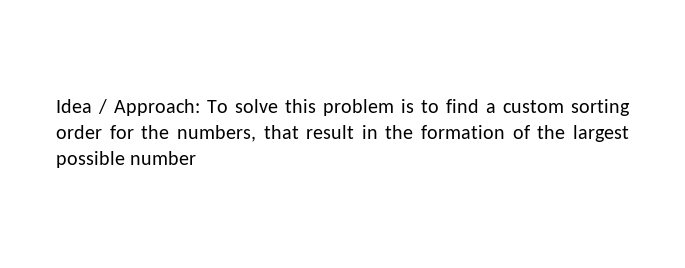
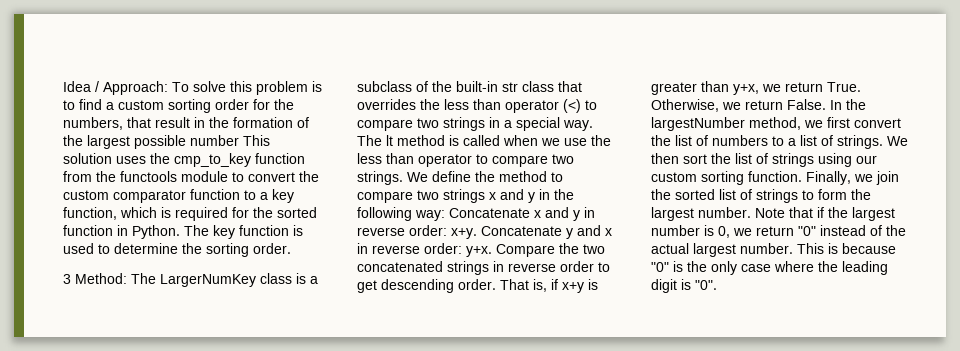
- Idea / Approach: To solve this problem is to find a custom sorting order for the numbers, that result in the formation of the largest possible number
+ Idea / Approach: To solve this problem is to find a custom sorting order for the numbers, that result in the formation of the largest possible number This solution uses the cmp_to_key function from the functools module to convert the custom comparator function to a key function, which is required for the sorted function in Python. The key function is used to determine the sorting order.
+ 3 Method: The LargerNumKey class is a subclass of the built-in str class that overrides the less than operator (<) to compare two strings in a special way. The lt method is called when we use the less than operator to compare two strings. We define the method to compare two strings x and y in the following way: Concatenate x and y in reverse order: x+y. Concatenate y and x in reverse order: y+x. Compare the two concatenated strings in reverse order to get descending order. That is, if x+y is greater than y+x, we return True. Otherwise, we return False. In the largestNumber method, we first convert the list of numbers to a list of strings. We then sort the list of strings using our custom sorting function. Finally, we join the sorted list of strings to form the largest number. Note that if the largest number is 0, we return "0" instead of the actual largest number. This is because "0" is the only case where the leading digit is "0".

